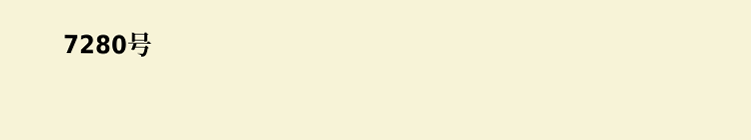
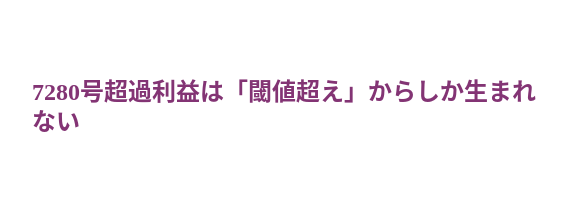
- 7280号
+ 7280号超過利益は「閾値超え」からしか生まれない

